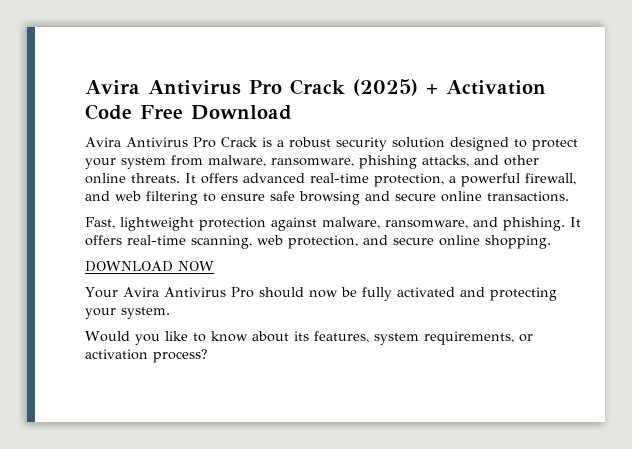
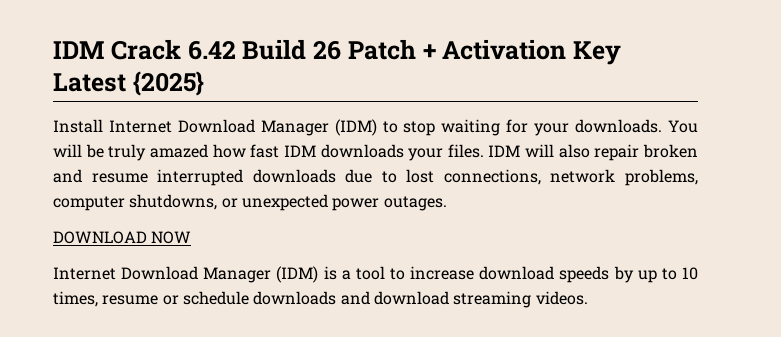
- Avira Antivirus Pro Crack (2025) + Activation Code Free Download
- Avira Antivirus Pro Crack is a robust security solution designed to protect your system from malware, ransomware, phishing attacks, and other online threats. It offers advanced real-time protection, a powerful firewall, and web filtering to ensure safe browsing and secure online transactions.
- Fast, lightweight protection against malware, ransomware, and phishing. It offers real-time scanning, web protection, and secure online shopping.
+ IDM Crack 6.42 Build 26 Patch + Activation Key Latest {2025}
+ Install Internet Download Manager (IDM) to stop waiting for your downloads. You will be truly amazed how fast IDM downloads your files. IDM will also repair broken and resume interrupted downloads due to lost connections, network problems, computer shutdowns, or unexpected power outages.
  DOWNLOAD NOW
- Your Avira Antivirus Pro should now be fully activated and protecting your system.
- Would you like to know about its features, system requirements, or activation process?
+ Internet Download Manager (IDM) is a tool to increase download speeds by up to 10 times, resume or schedule downloads and download streaming videos.

